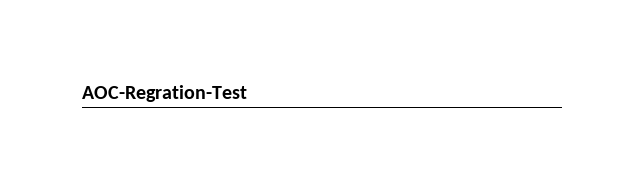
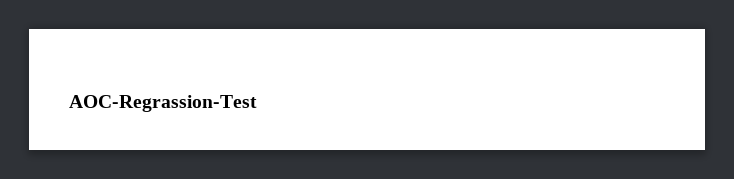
- AOC-Regration-Test
+ AOC-Regrassion-Test

